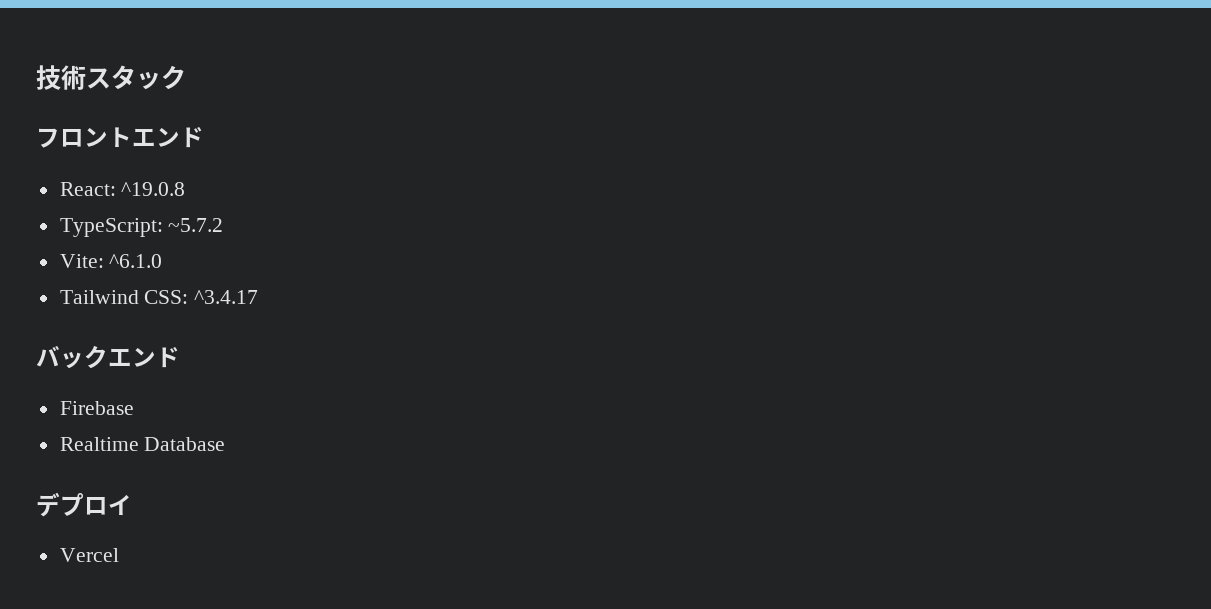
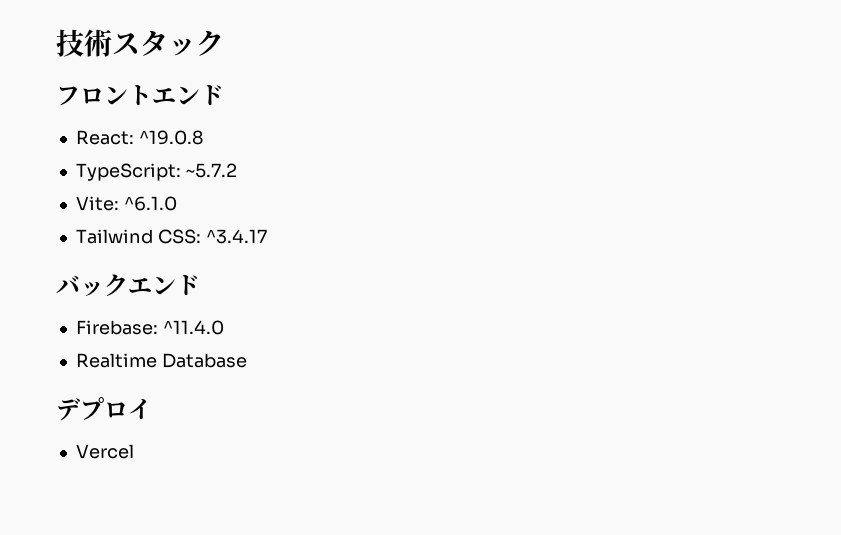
- Firebase
+ Firebase: ^11.4.0

